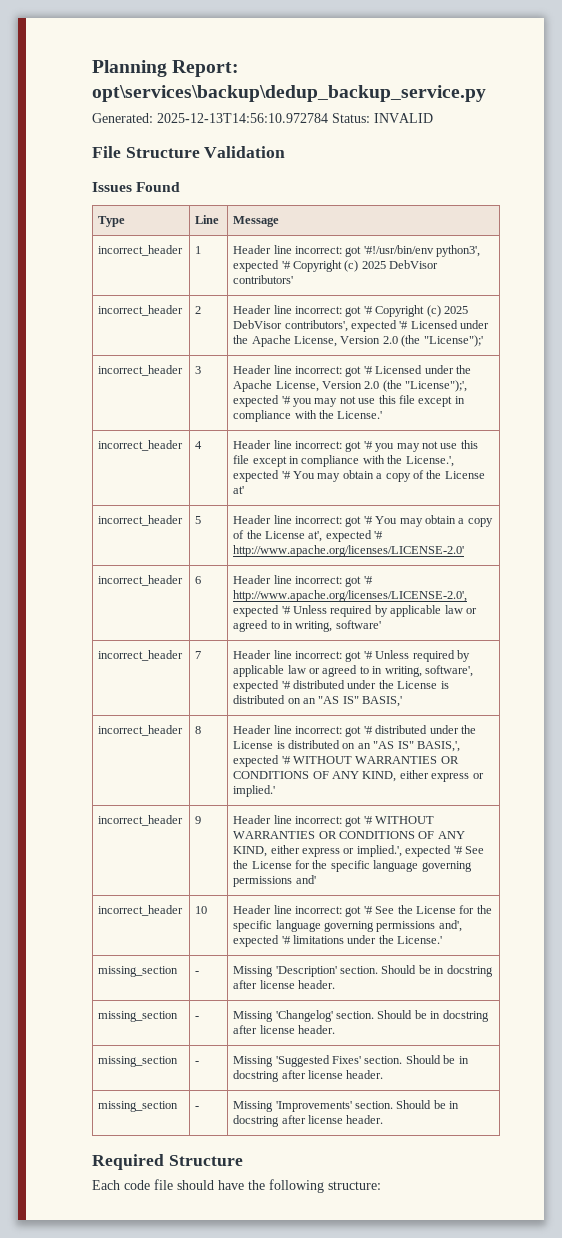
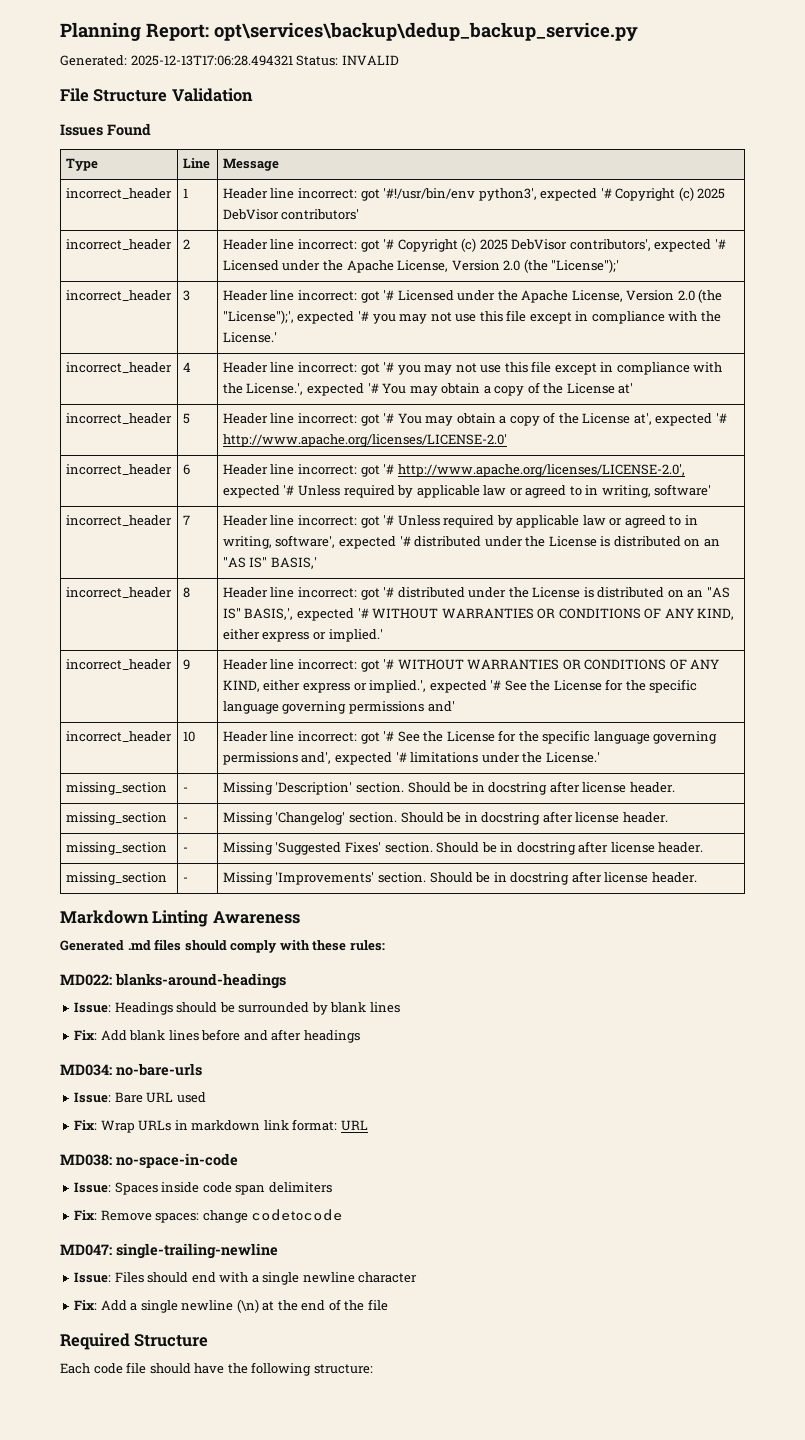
- Generated: 2025-12-13T14:56:10.972784 Status: INVALID
+ Generated: 2025-12-13T17:06:28.494321 Status: INVALID
+ Markdown Linting Awareness
+ Generated .md files should comply with these rules:
+ MD022: blanks-around-headings
+ Issue: Headings should be surrounded by blank lines
+ Fix: Add blank lines before and after headings
+ MD034: no-bare-urls
+ Issue: Bare URL used
+ Fix: Wrap URLs in markdown link format: URL
+ MD038: no-space-in-code
+ Issue: Spaces inside code span delimiters
+ Fix: Remove spaces: change codetocode
+ MD047: single-trailing-newline
+ Issue: Files should end with a single newline character
+ Fix: Add a single newline (\n) at the end of the file

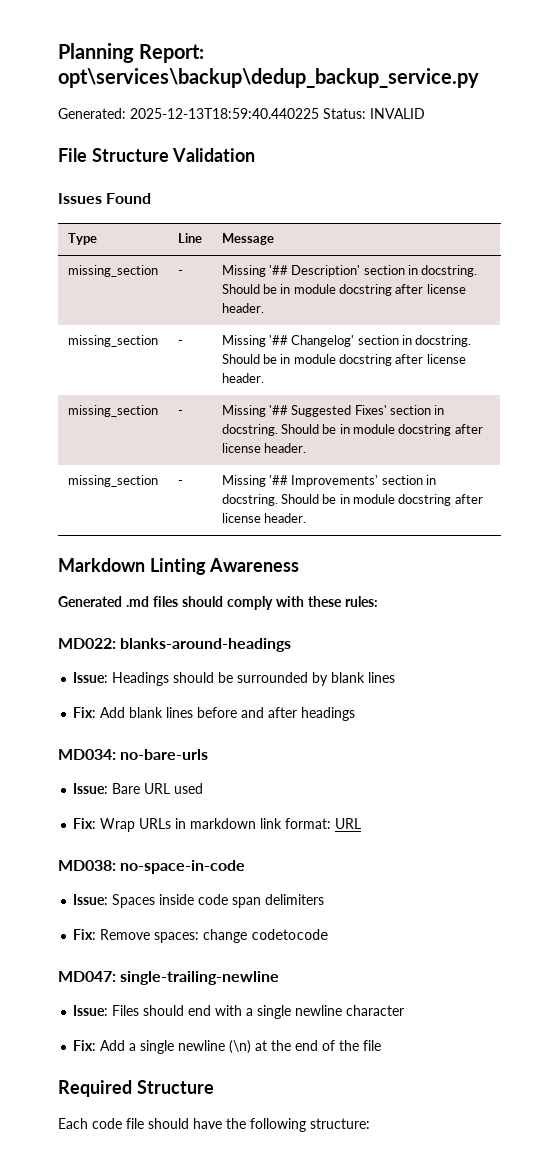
- Generated: 2025-12-13T17:06:28.494321 Status: INVALID
+ Generated: 2025-12-13T18:59:40.440225 Status: INVALID
- incorrect_header | 1 | Header line incorrect: got '#!/usr/bin/env python3', expected '# Copyright (c) 2025 DebVisor contributors'
- incorrect_header | 2 | Header line incorrect: got '# Copyright (c) 2025 DebVisor contributors', expected '# Licensed under the Apache License, Version 2.0 (the "License");'
- incorrect_header | 3 | Header line incorrect: got '# Licensed under the Apache License, Version 2.0 (the "License");', expected '# you may not use this file except in compliance with the License.'
- incorrect_header | 4 | Header line incorrect: got '# you may not use this file except in compliance with the License.', expected '# You may obtain a copy of the License at'
- incorrect_header | 5 | Header line incorrect: got '# You may obtain a copy of the License at', expected '# http://www.apache.org/licenses/LICENSE-2.0'
- incorrect_header | 6 | Header line incorrect: got '# http://www.apache.org/licenses/LICENSE-2.0', expected '# Unless required by applicable law or agreed to in writing, software'
- incorrect_header | 7 | Header line incorrect: got '# Unless required by applicable law or agreed to in writing, software', expected '# distributed under the License is distributed on an "AS IS" BASIS,'
- incorrect_header | 8 | Header line incorrect: got '# distributed under the License is distributed on an "AS IS" BASIS,', expected '# WITHOUT WARRANTIES OR CONDITIONS OF ANY KIND, either express or implied.'
- incorrect_header | 9 | Header line incorrect: got '# WITHOUT WARRANTIES OR CONDITIONS OF ANY KIND, either express or implied.', expected '# See the License for the specific language governing permissions and'
- incorrect_header | 10 | Header line incorrect: got '# See the License for the specific language governing permissions and', expected '# limitations under the License.'
- missing_section | - | Missing 'Description' section. Should be in docstring after license header.
- missing_section | - | Missing 'Changelog' section. Should be in docstring after license header.
- missing_section | - | Missing 'Suggested Fixes' section. Should be in docstring after license header.
- missing_section | - | Missing 'Improvements' section. Should be in docstring after license header.
+ missing_section | - | Missing '## Description' section in docstring. Should be in module docstring after license header.
+ missing_section | - | Missing '## Changelog' section in docstring. Should be in module docstring after license header.
+ missing_section | - | Missing '## Suggested Fixes' section in docstring. Should be in module docstring after license header.
+ missing_section | - | Missing '## Improvements' section in docstring. Should be in module docstring after license header.

